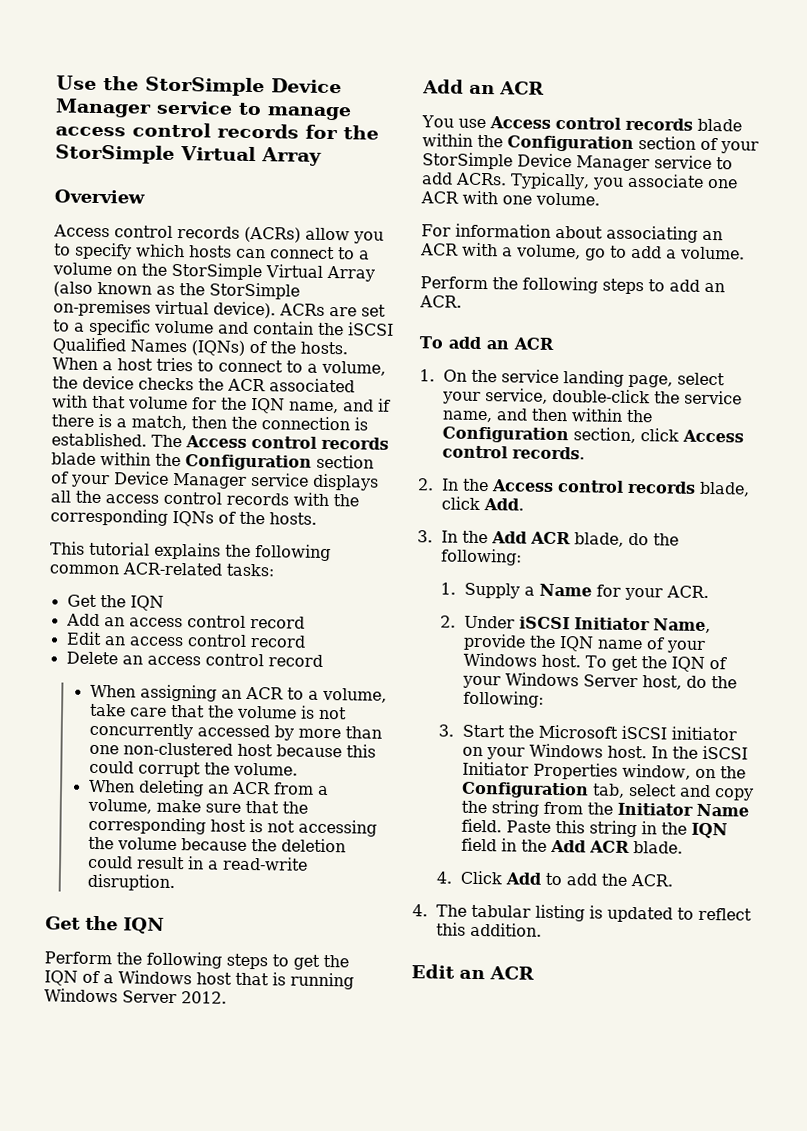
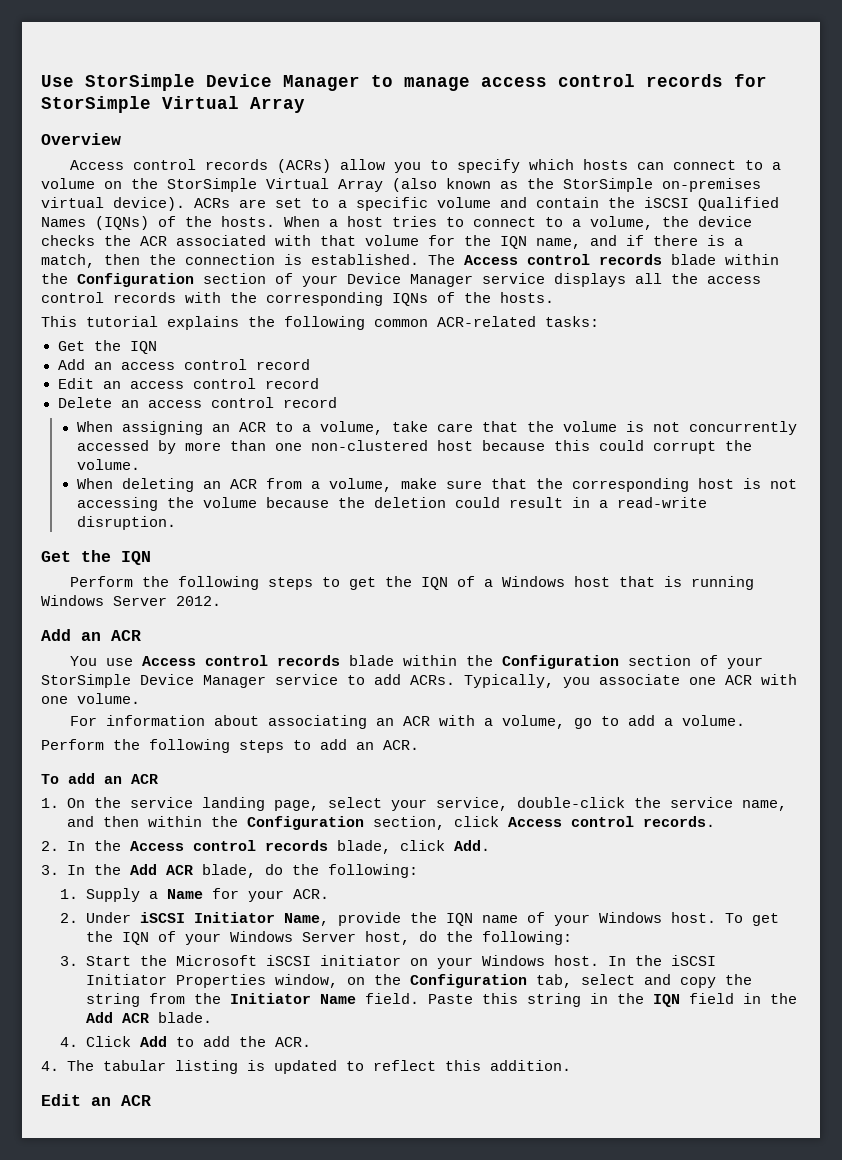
- Use the StorSimple Device Manager service to manage access control records for the StorSimple Virtual Array
+ Use StorSimple Device Manager to manage access control records for StorSimple Virtual Array

